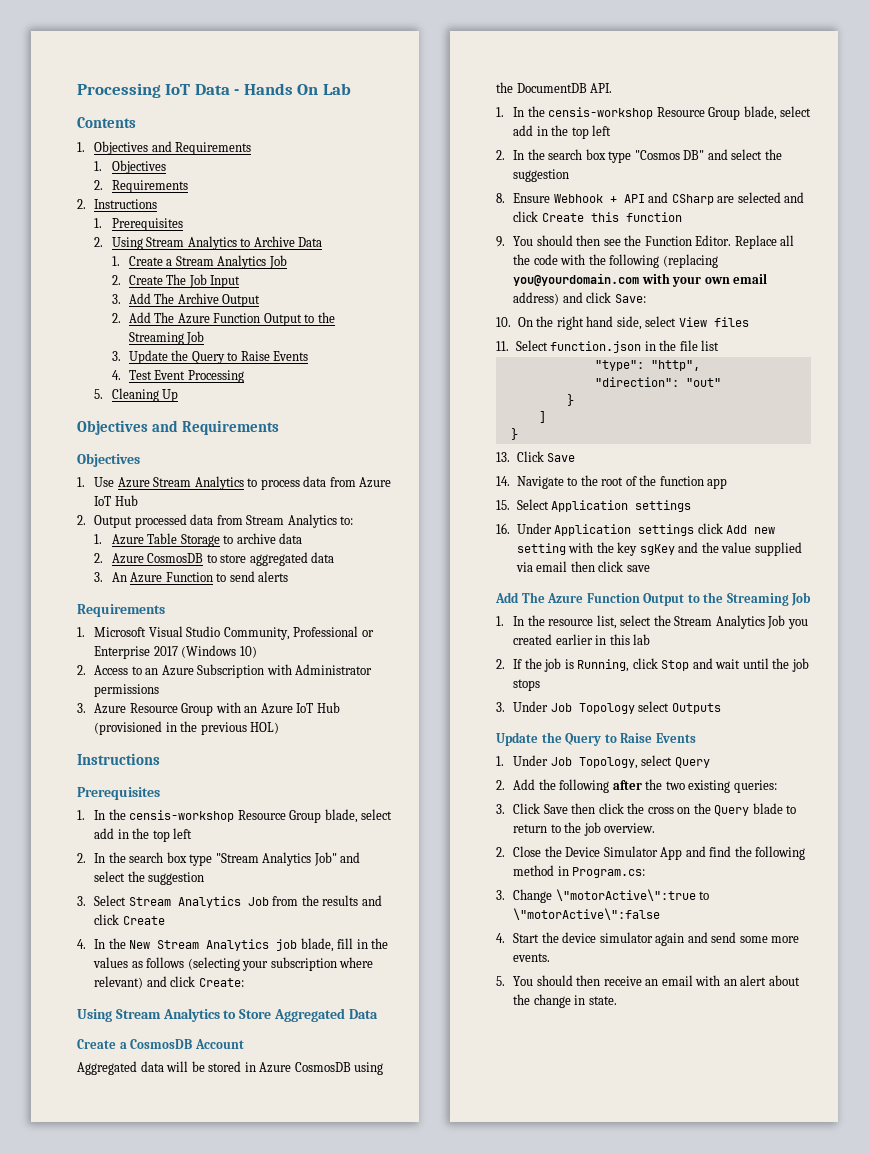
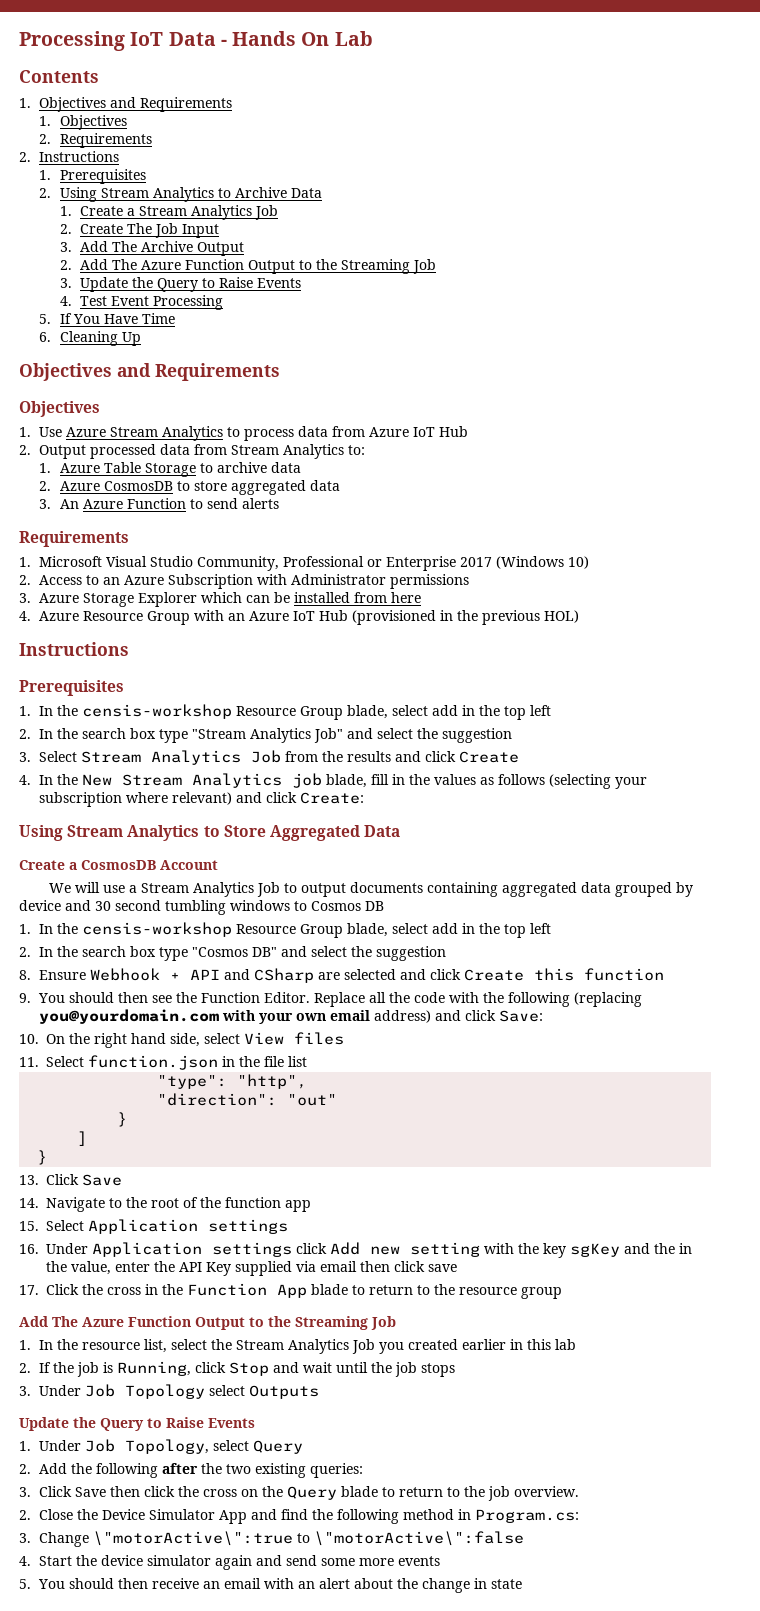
- 5. Cleaning Up
+ 5. If You Have Time
+ 6. Cleaning Up
- 3. Azure Resource Group with an Azure IoT Hub (provisioned in the previous HOL)
+ 3. Azure Storage Explorer which can be installed from here
+ 4. Azure Resource Group with an Azure IoT Hub (provisioned in the previous HOL)
- Aggregated data will be stored in Azure CosmosDB using the DocumentDB API.
+ We will use a Stream Analytics Job to output documents containing aggregated data grouped by device and 30 second tumbling windows to Cosmos DB
- 16. Under Application settings click Add new setting with the key sgKey and the value supplied via email then click save
+ 16. Under Application settings click Add new setting with the key sgKey and the in the value, enter the API Key supplied via email then click save
+ 17. Click the cross in the Function App blade to return to the resource group
- 4. Start the device simulator again and send some more events.
+ 4. Start the device simulator again and send some more events
- 5. You should then receive an email with an alert about the change in state.
+ 5. You should then receive an email with an alert about the change in state

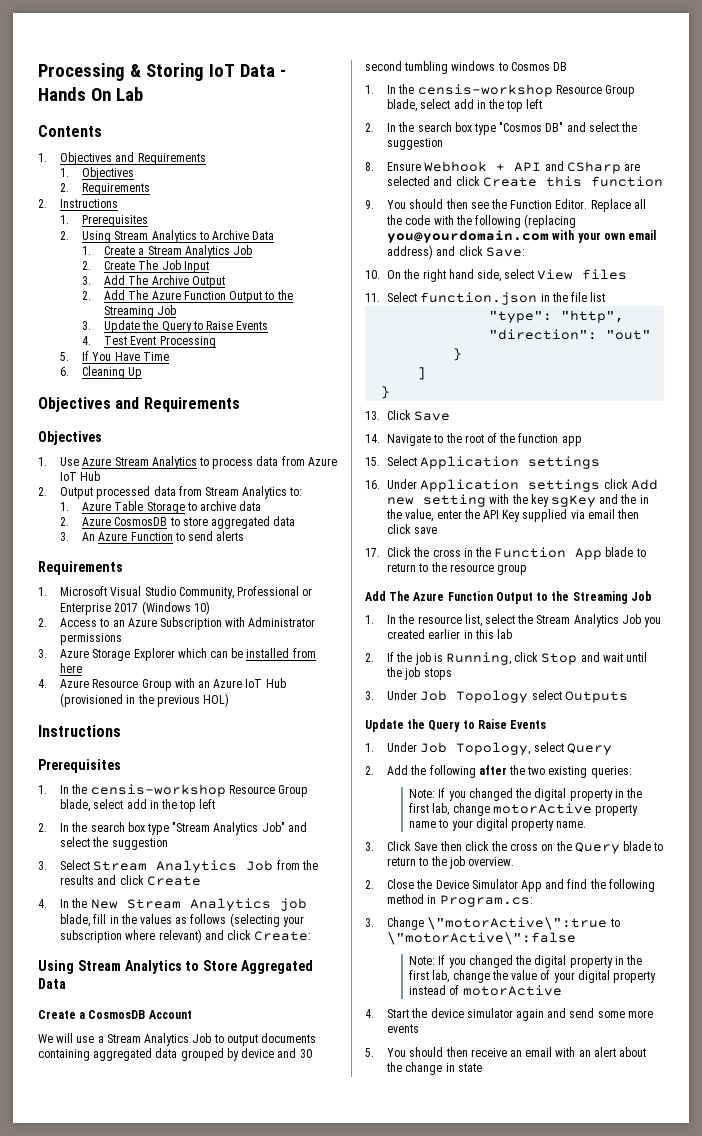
- Processing IoT Data - Hands On Lab
+ Processing & Storing IoT Data - Hands On Lab
+ Note: If you changed the digital property in the first lab, change motorActive property name to your digital property name.
+ Note: If you changed the digital property in the first lab, change the value of your digital property instead of motorActive

